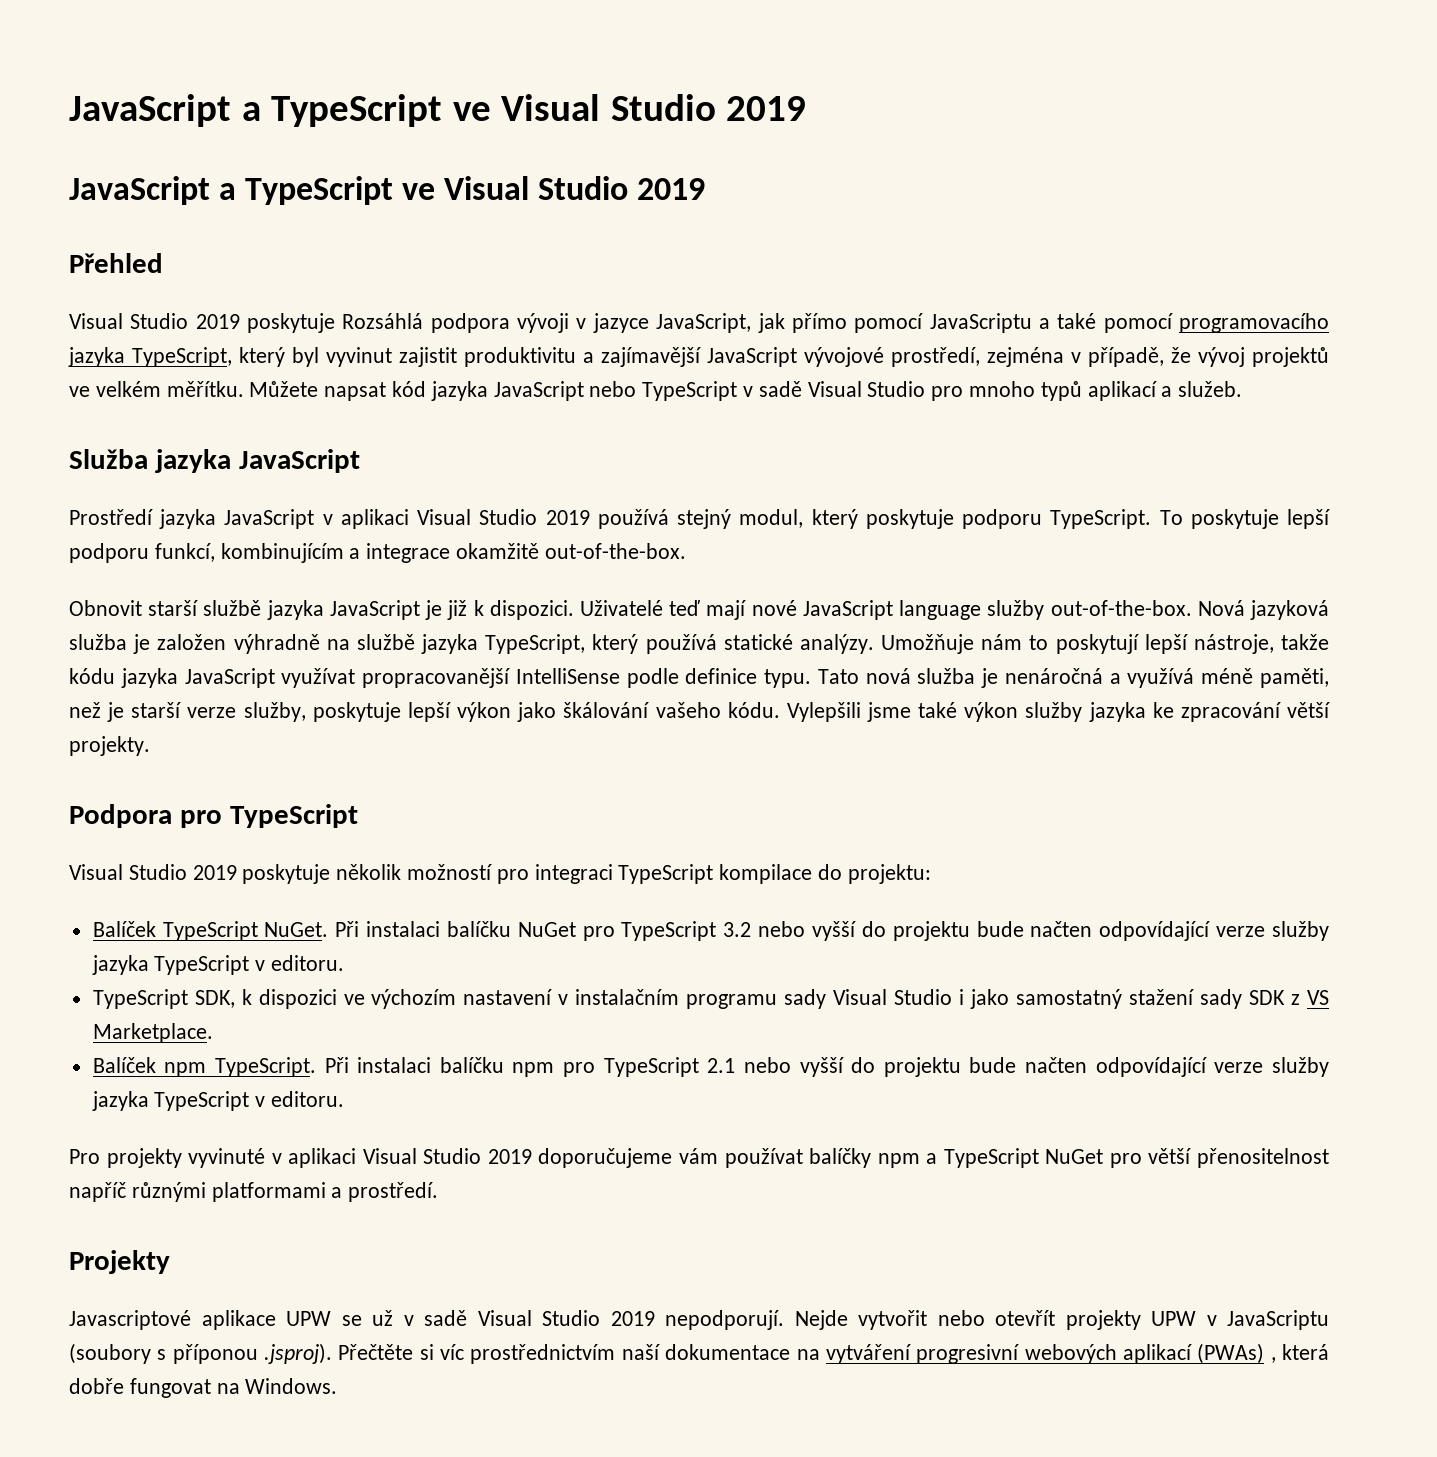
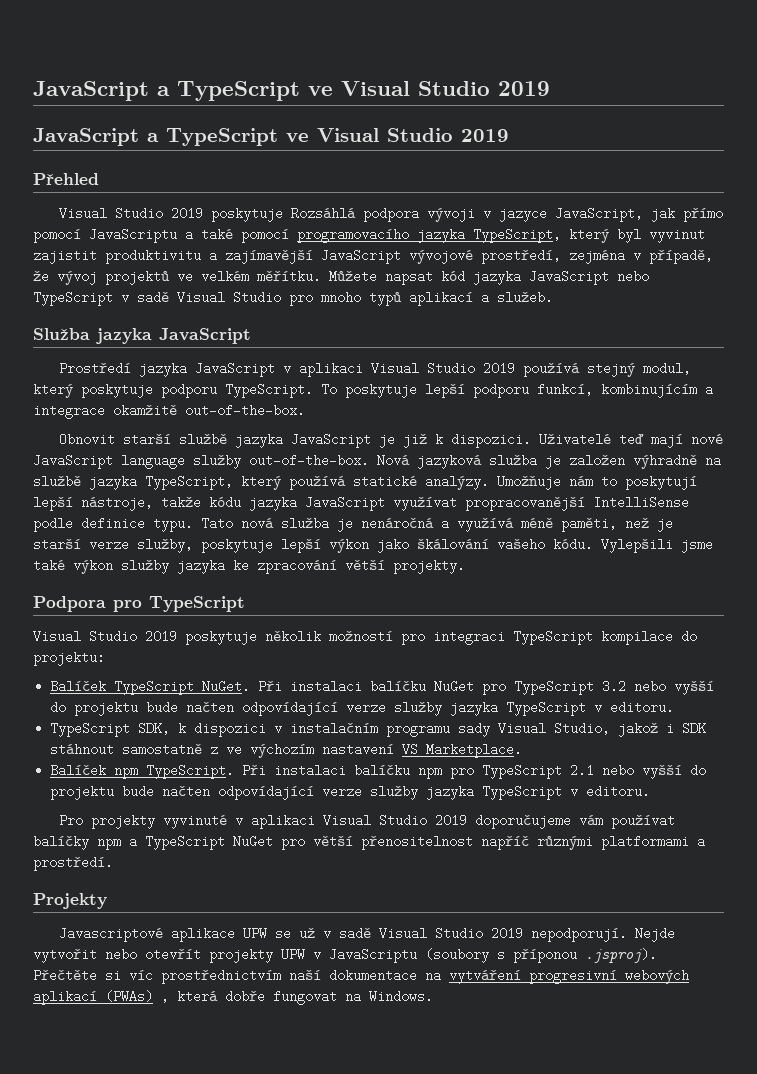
- TypeScript SDK, k dispozici ve výchozím nastavení v instalačním programu sady Visual Studio i jako samostatný stažení sady SDK z VS Marketplace.
+ TypeScript SDK, k dispozici v instalačním programu sady Visual Studio, jakož i SDK stáhnout samostatně z ve výchozím nastavení VS Marketplace.

